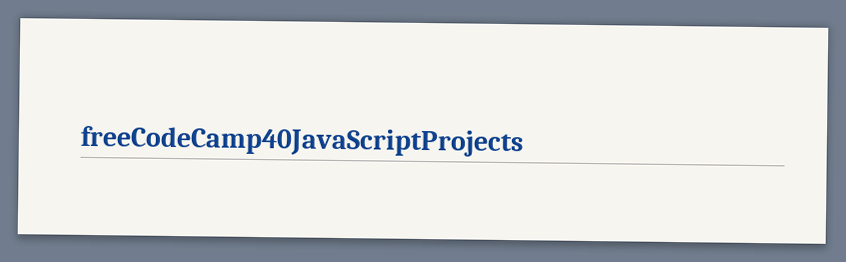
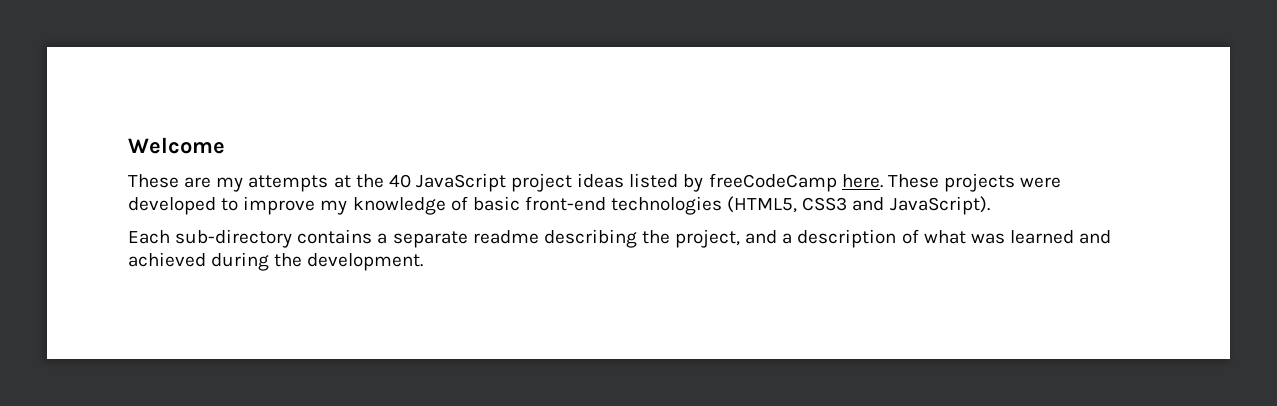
- freeCodeCamp40JavaScriptProjects
+ Welcome
+ These are my attempts at the 40 JavaScript project ideas listed by freeCodeCamp here. These projects were developed to improve my knowledge of basic front-end technologies (HTML5, CSS3 and JavaScript).
+ Each sub-directory contains a separate readme describing the project, and a description of what was learned and achieved during the development.

